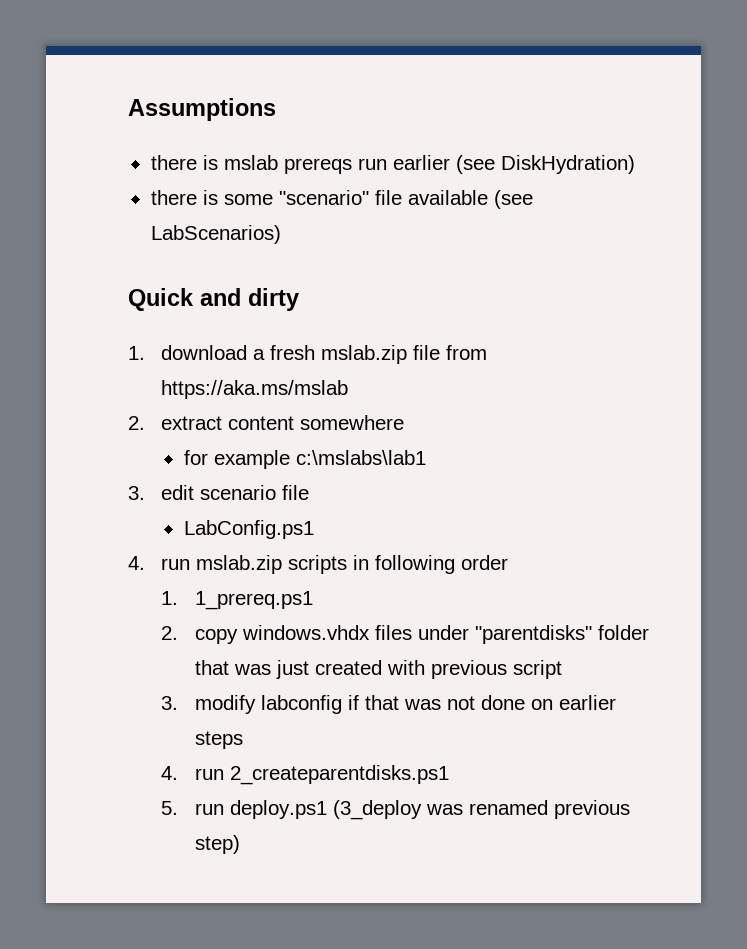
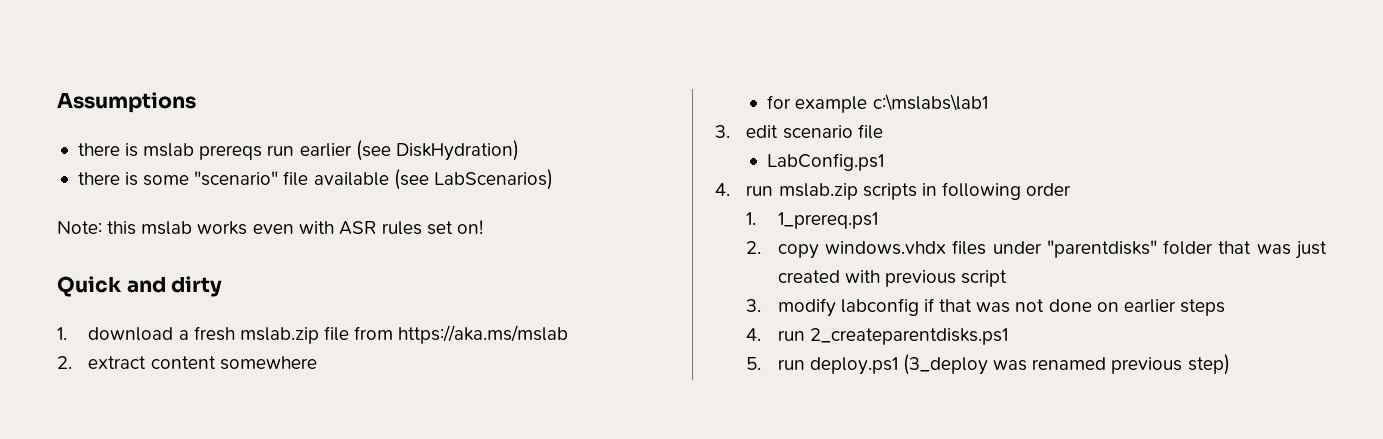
+ Note: this mslab works even with ASR rules set on!

